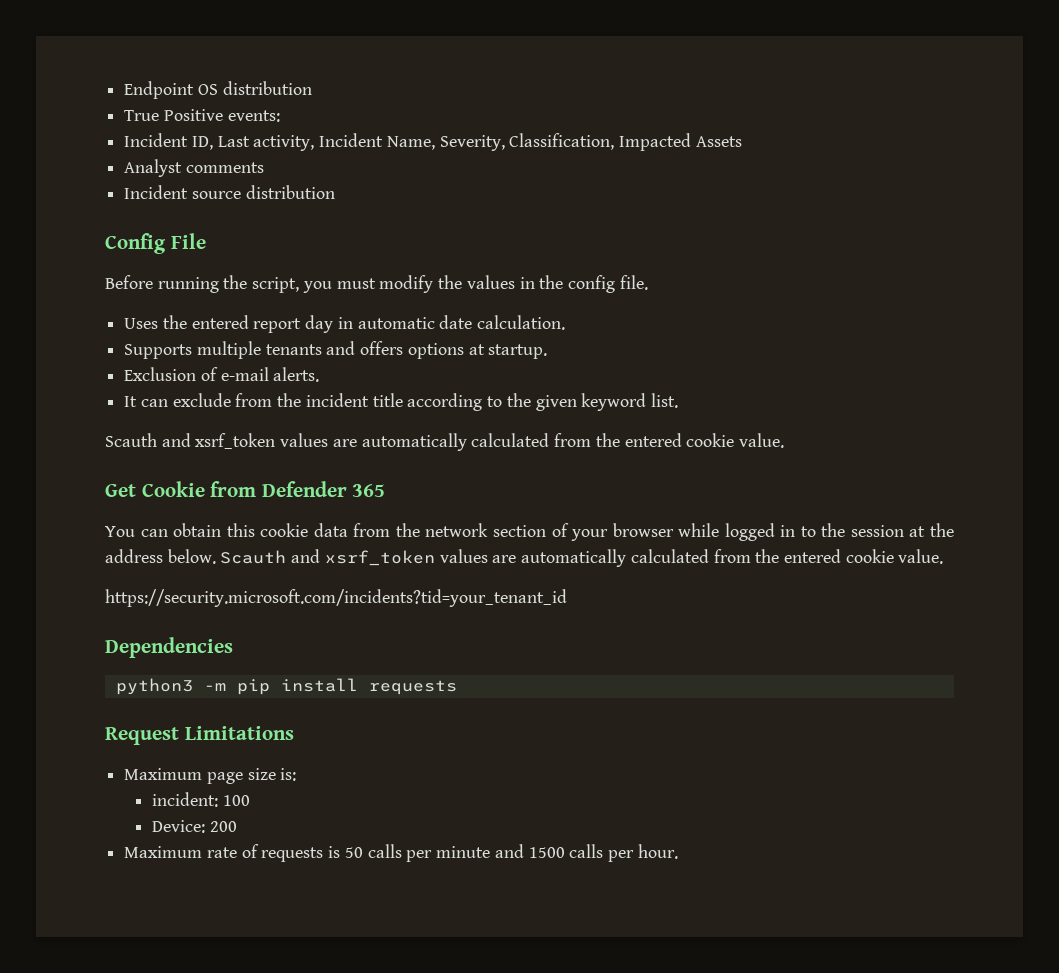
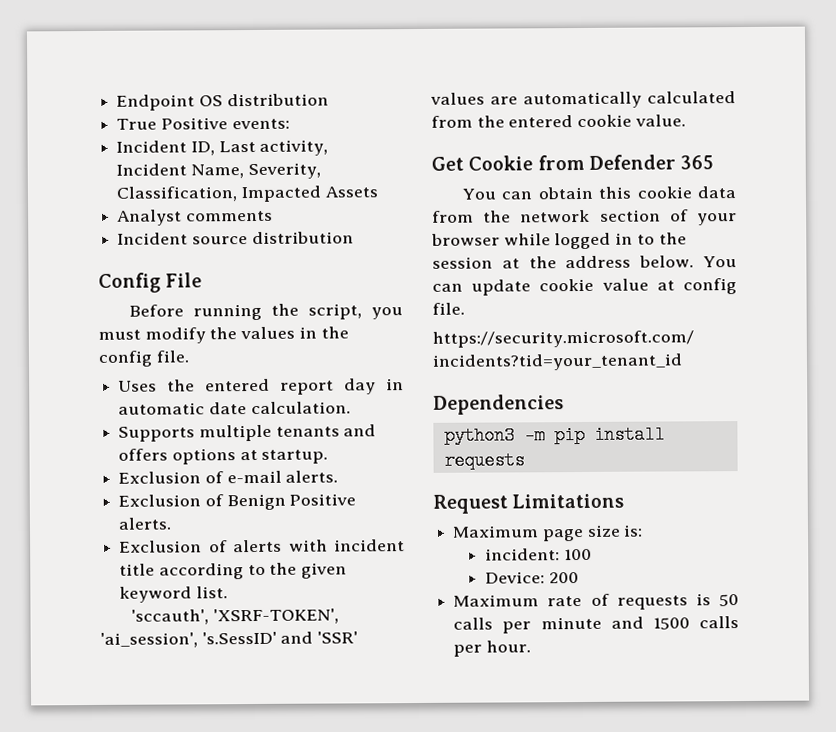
- It can exclude from the incident title according to the given keyword list.
- Scauth and xsrf_token values are automatically calculated from the entered cookie value.
+ Exclusion of Benign Positive alerts.
+ Exclusion of alerts with incident title according to the given keyword list.
+ 'sccauth', 'XSRF-TOKEN', 'ai_session', 's.SessID' and 'SSR' values are automatically calculated from the entered cookie value.
- You can obtain this cookie data from the network section of your browser while logged in to the session at the address below. Scauth and xsrf_token values are automatically calculated from the entered cookie value.
+ You can obtain this cookie data from the network section of your browser while logged in to the session at the address below. You can update cookie value at config file.

